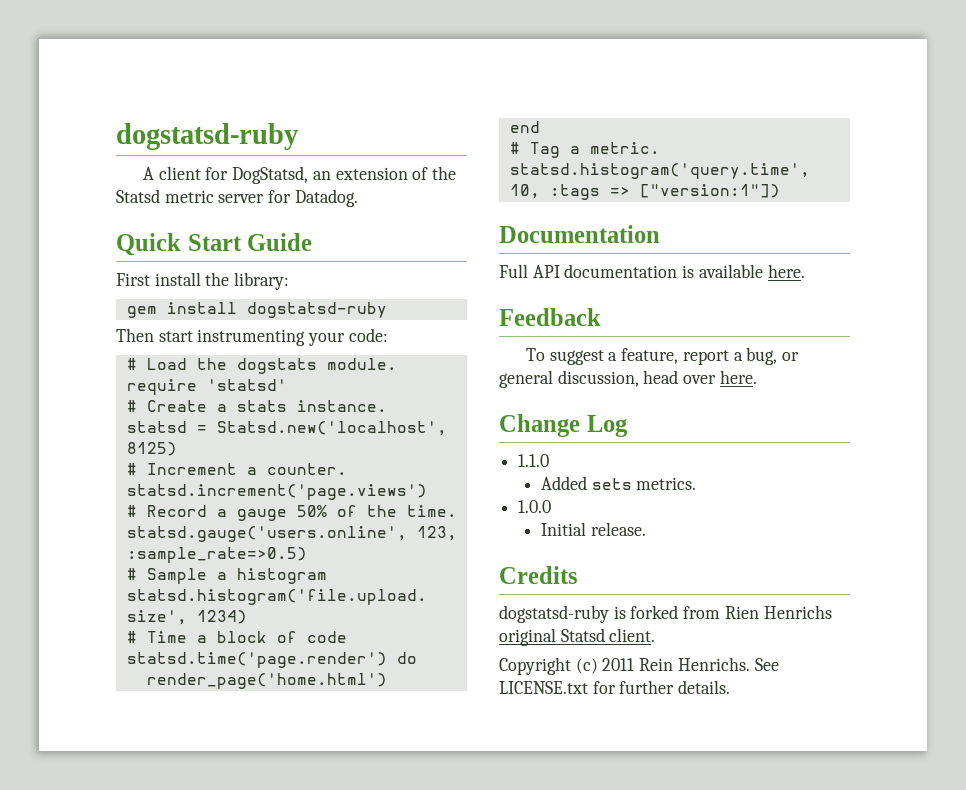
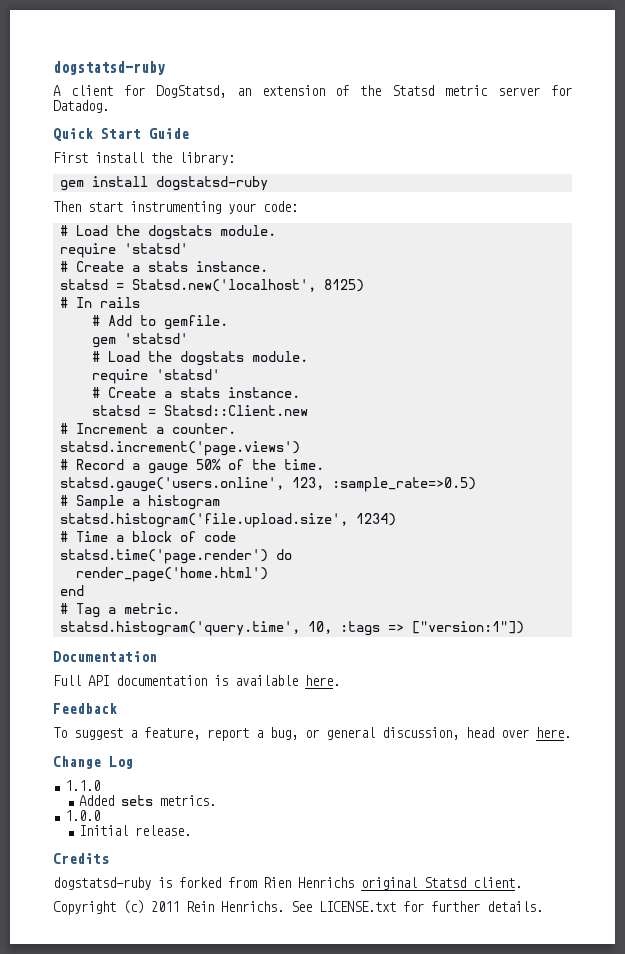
+ # In rails
+ # Add to gemfile.
+ gem 'statsd'
+ # Load the dogstats module.
+ require 'statsd'
+ # Create a stats instance.
+ statsd = Statsd::Client.new

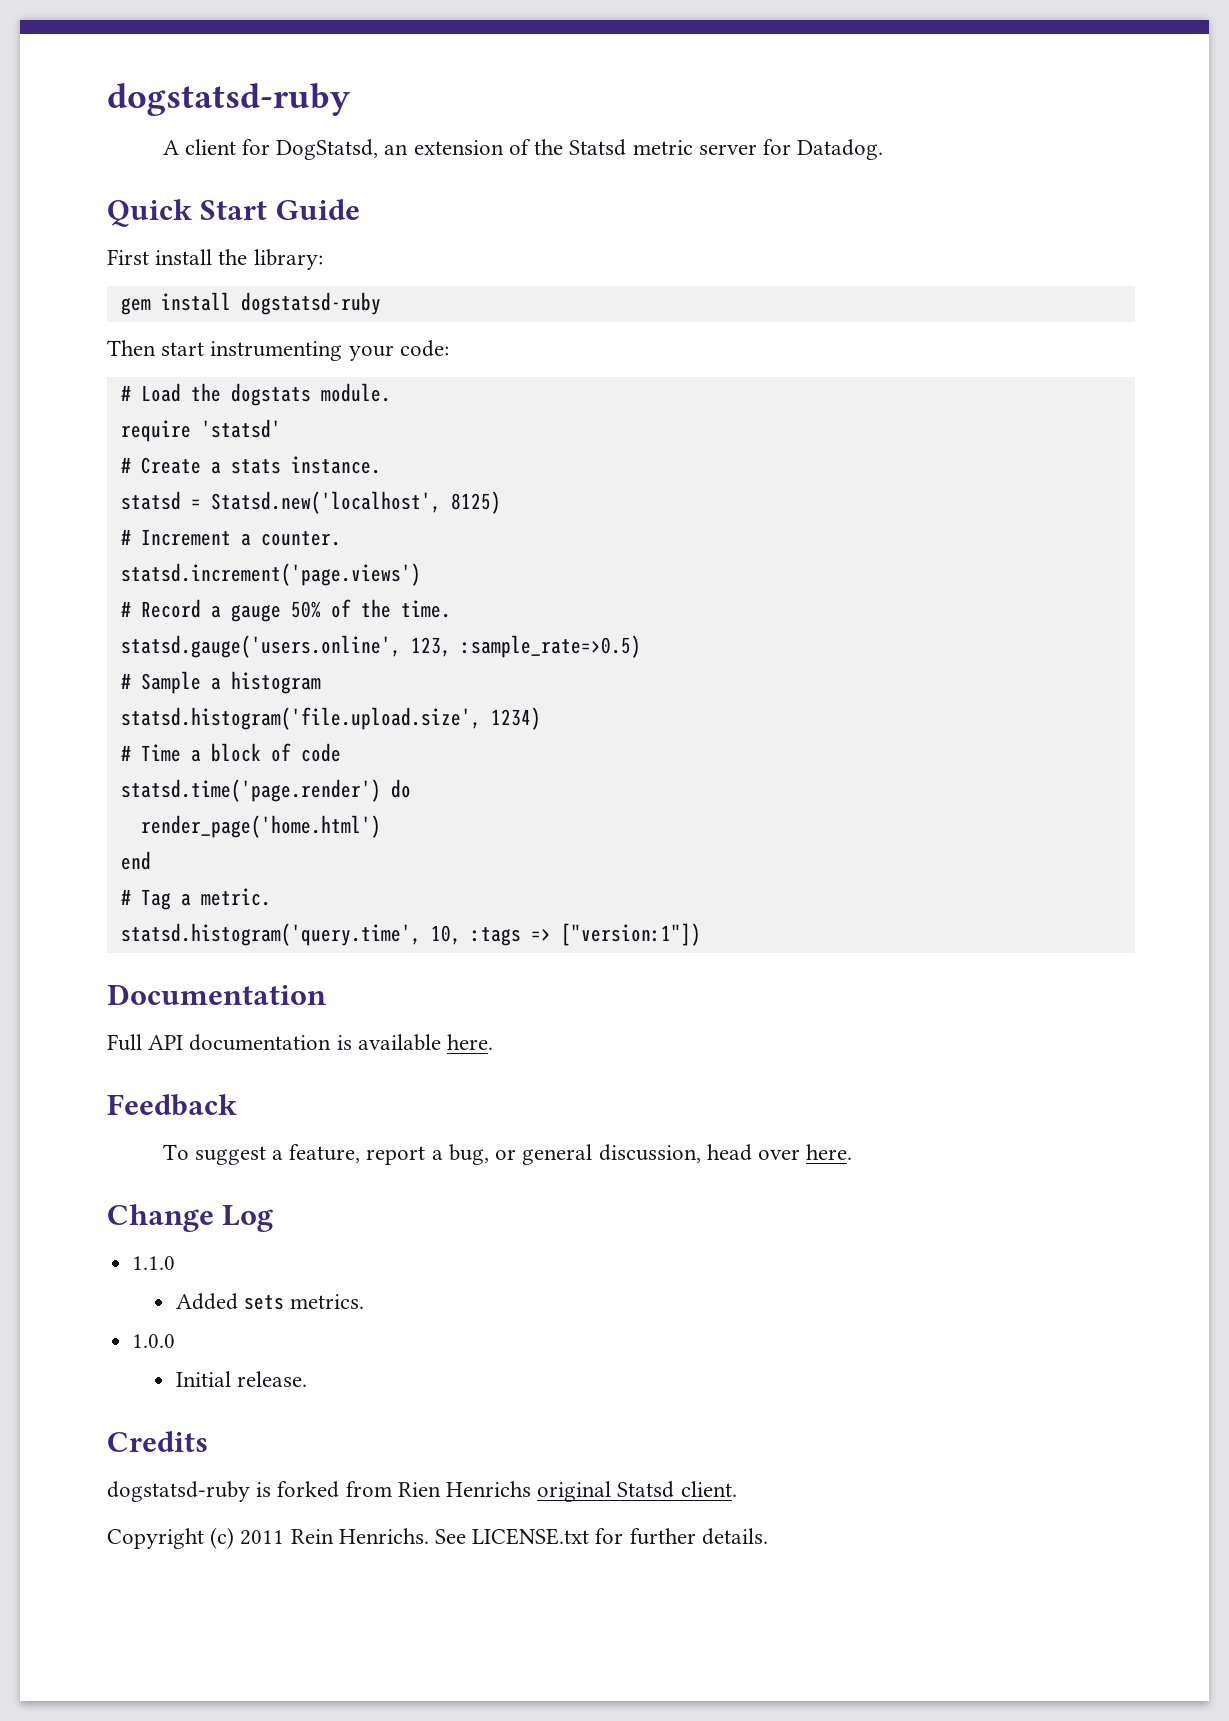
- # In rails
- # Add to gemfile.
- gem 'statsd'
- # Load the dogstats module.
- require 'statsd'
- # Create a stats instance.
- statsd = Statsd::Client.new

